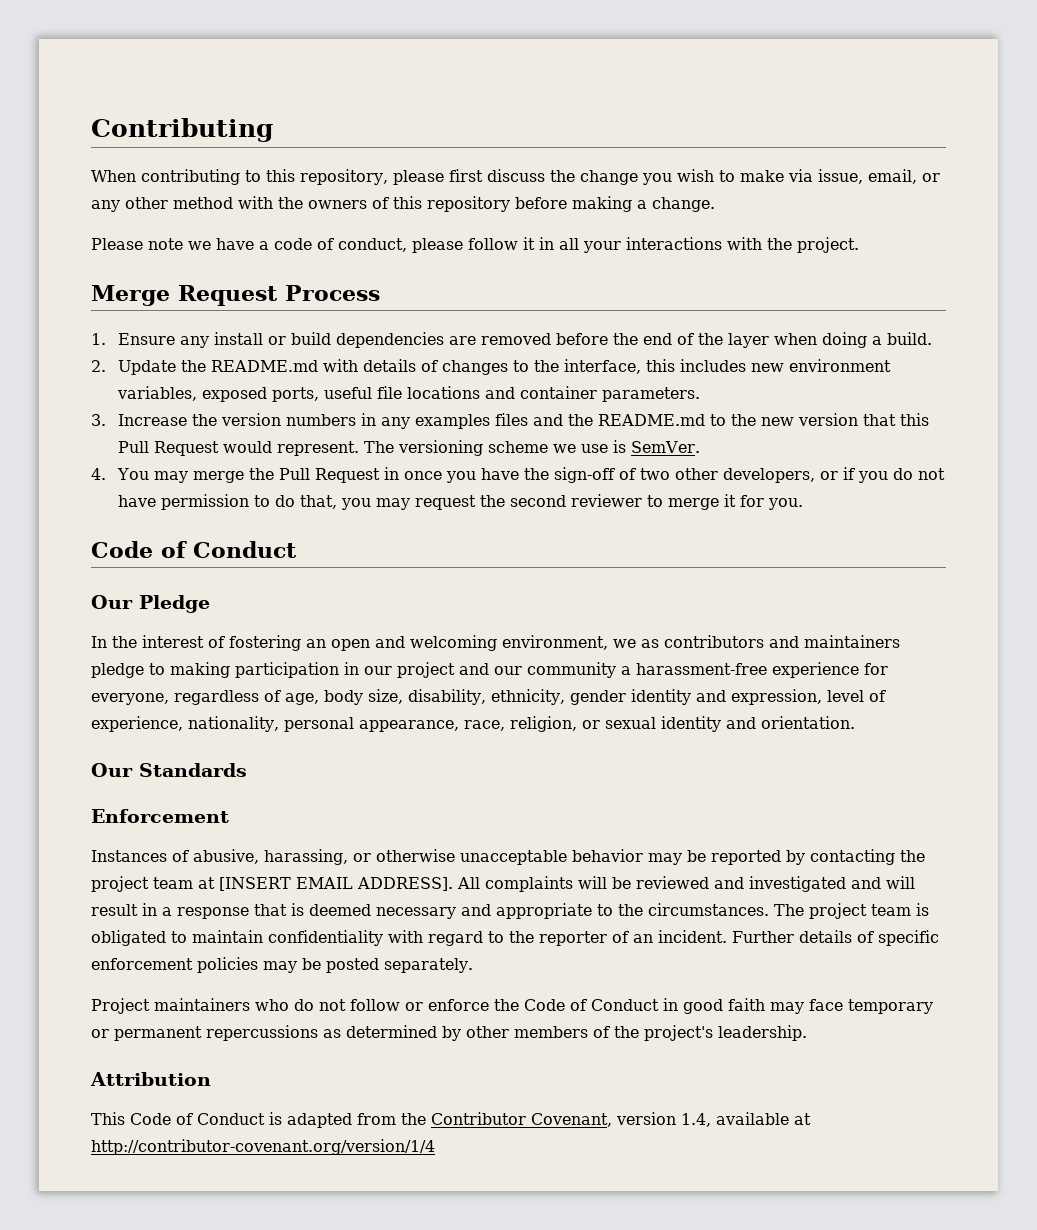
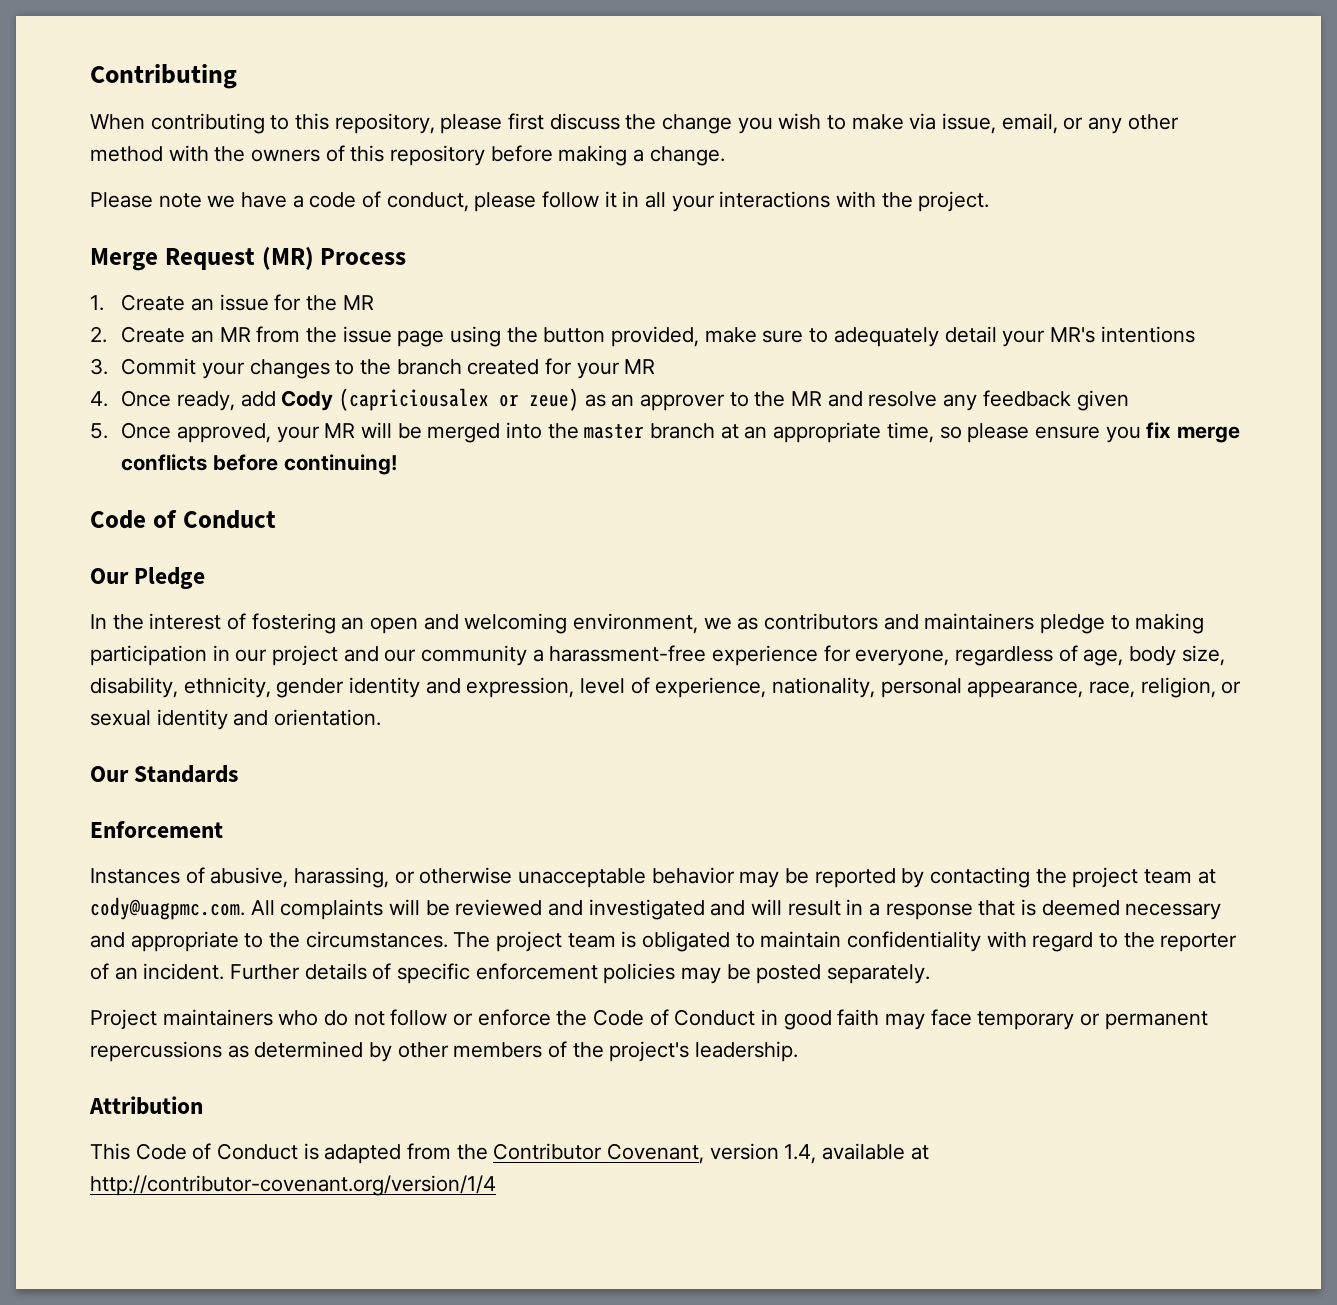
- Merge Request Process
+ Merge Request (MR) Process
- 1. Ensure any install or build dependencies are removed before the end of the layer when doing a build.
- 2. Update the README.md with details of changes to the interface, this includes new environment variables, exposed ports, useful file locations and container parameters.
- 3. Increase the version numbers in any examples files and the README.md to the new version that this Pull Request would represent. The versioning scheme we use is SemVer.
- 4. You may merge the Pull Request in once you have the sign-off of two other developers, or if you do not have permission to do that, you may request the second reviewer to merge it for you.
+ 1. Create an issue for the MR
+ 2. Create an MR from the issue page using the button provided, make sure to adequately detail your MR's intentions
+ 3. Commit your changes to the branch created for your MR
+ 4. Once ready, add Cody (capriciousalex or zeue) as an approver to the MR and resolve any feedback given
+ 5. Once approved, your MR will be merged into the master branch at an appropriate time, so please ensure you fix merge conflicts before continuing!
- Instances of abusive, harassing, or otherwise unacceptable behavior may be reported by contacting the project team at [INSERT EMAIL ADDRESS]. All complaints will be reviewed and investigated and will result in a response that is deemed necessary and appropriate to the circumstances.
+ Instances of abusive, harassing, or otherwise unacceptable behavior may be reported by contacting the project team at cody@uagpmc.com. All complaints will be reviewed and investigated and will result in a response that is deemed necessary and appropriate to the circumstances.

